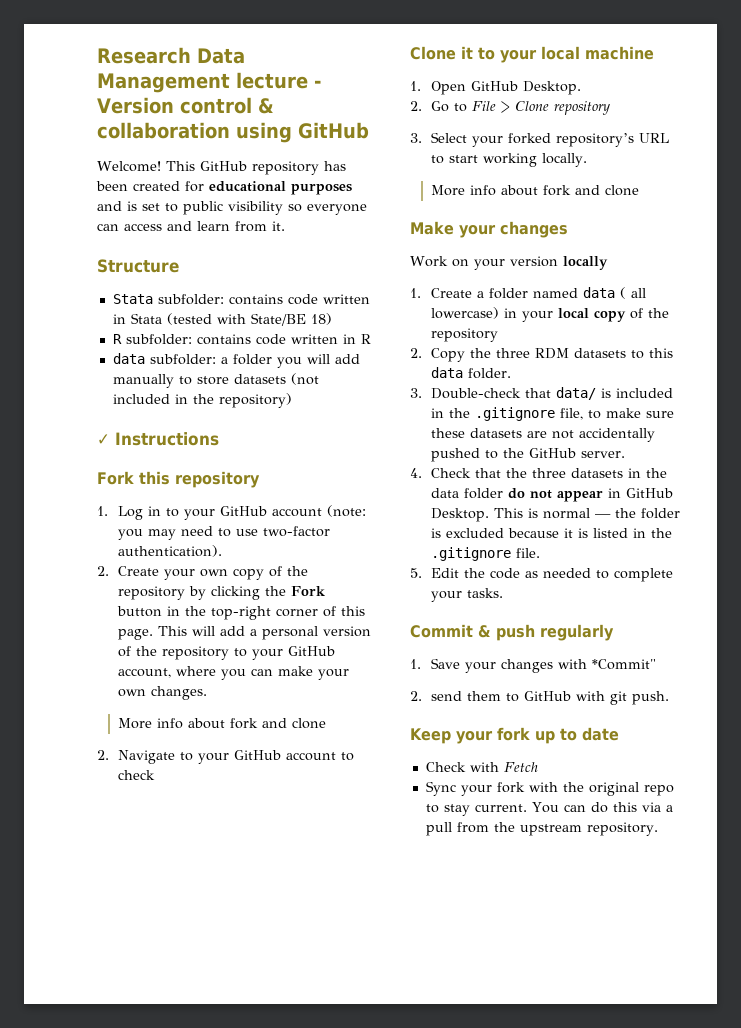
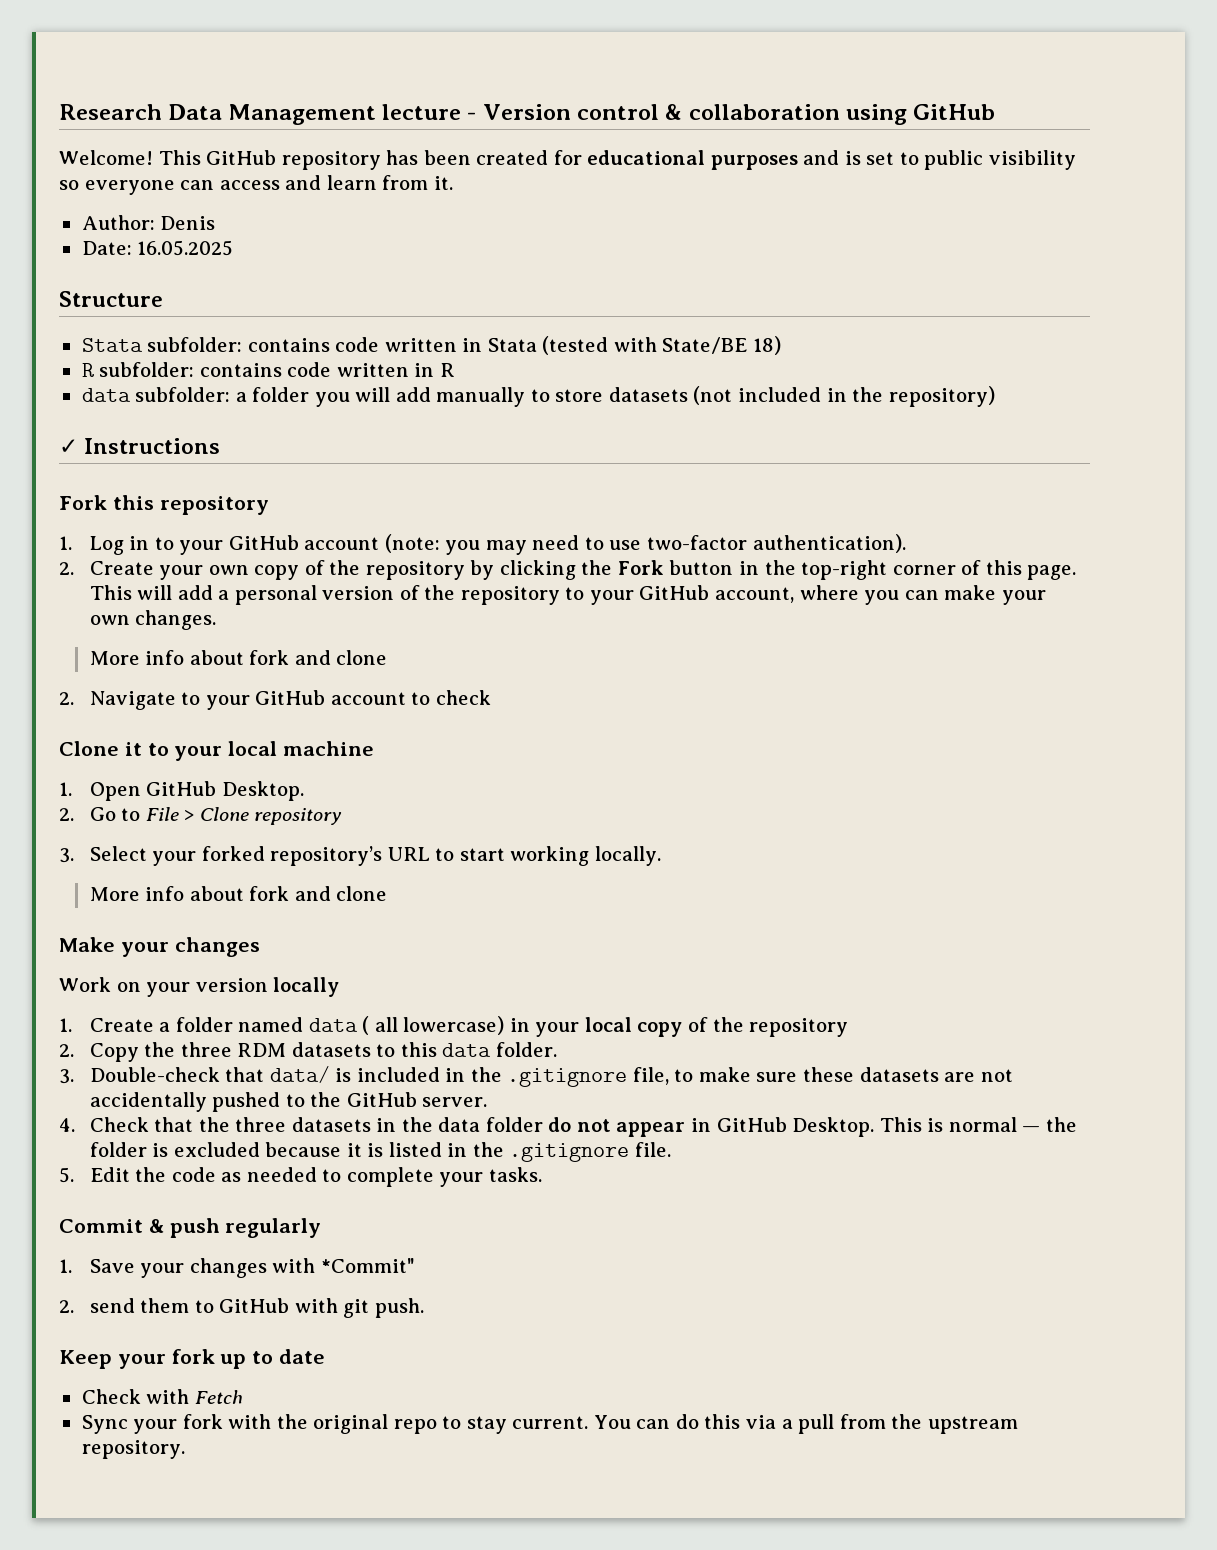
+ Author: Denis
+ Date: 16.05.2025

